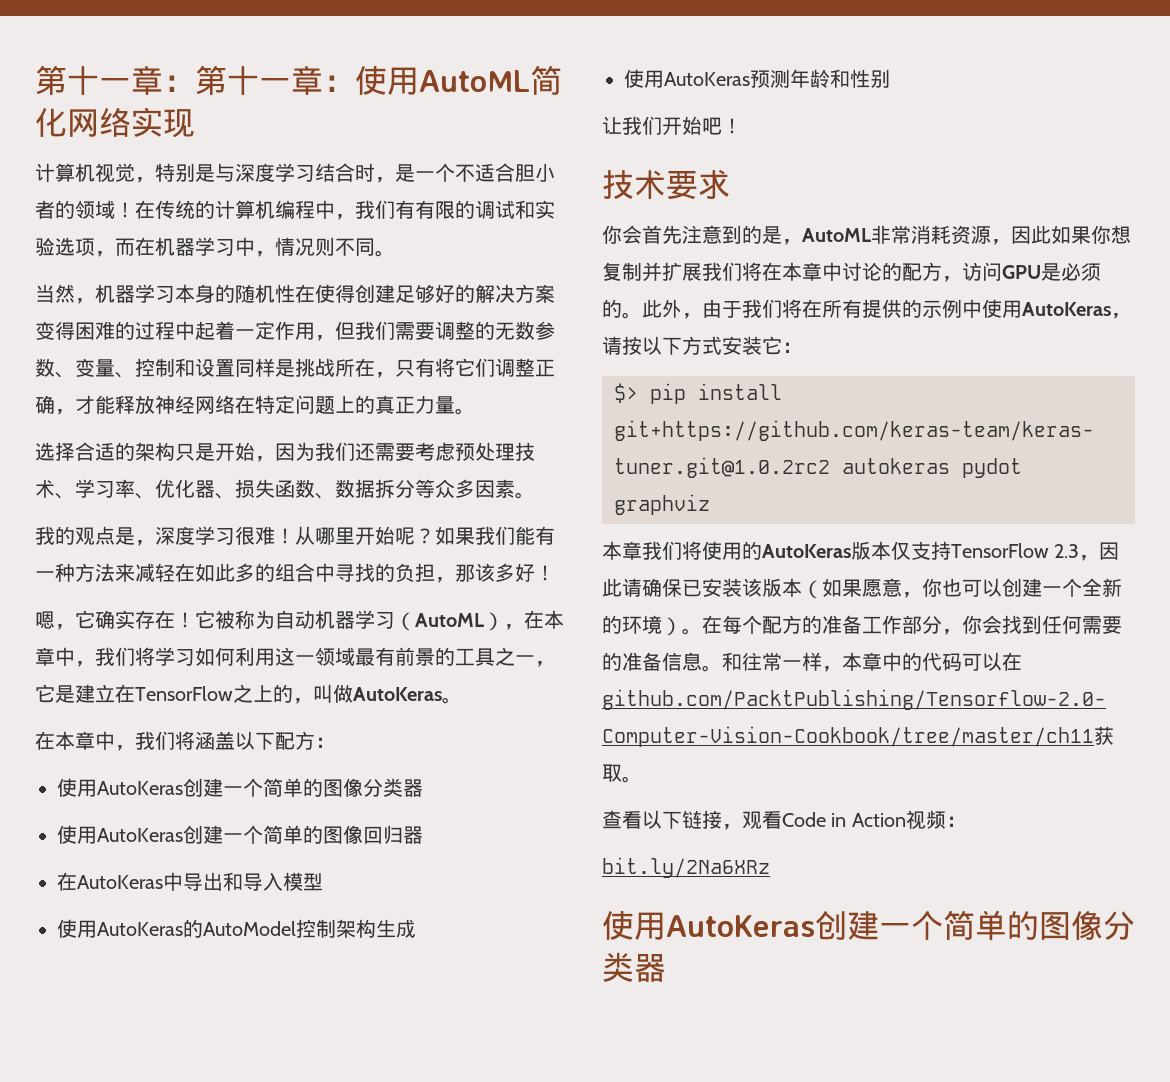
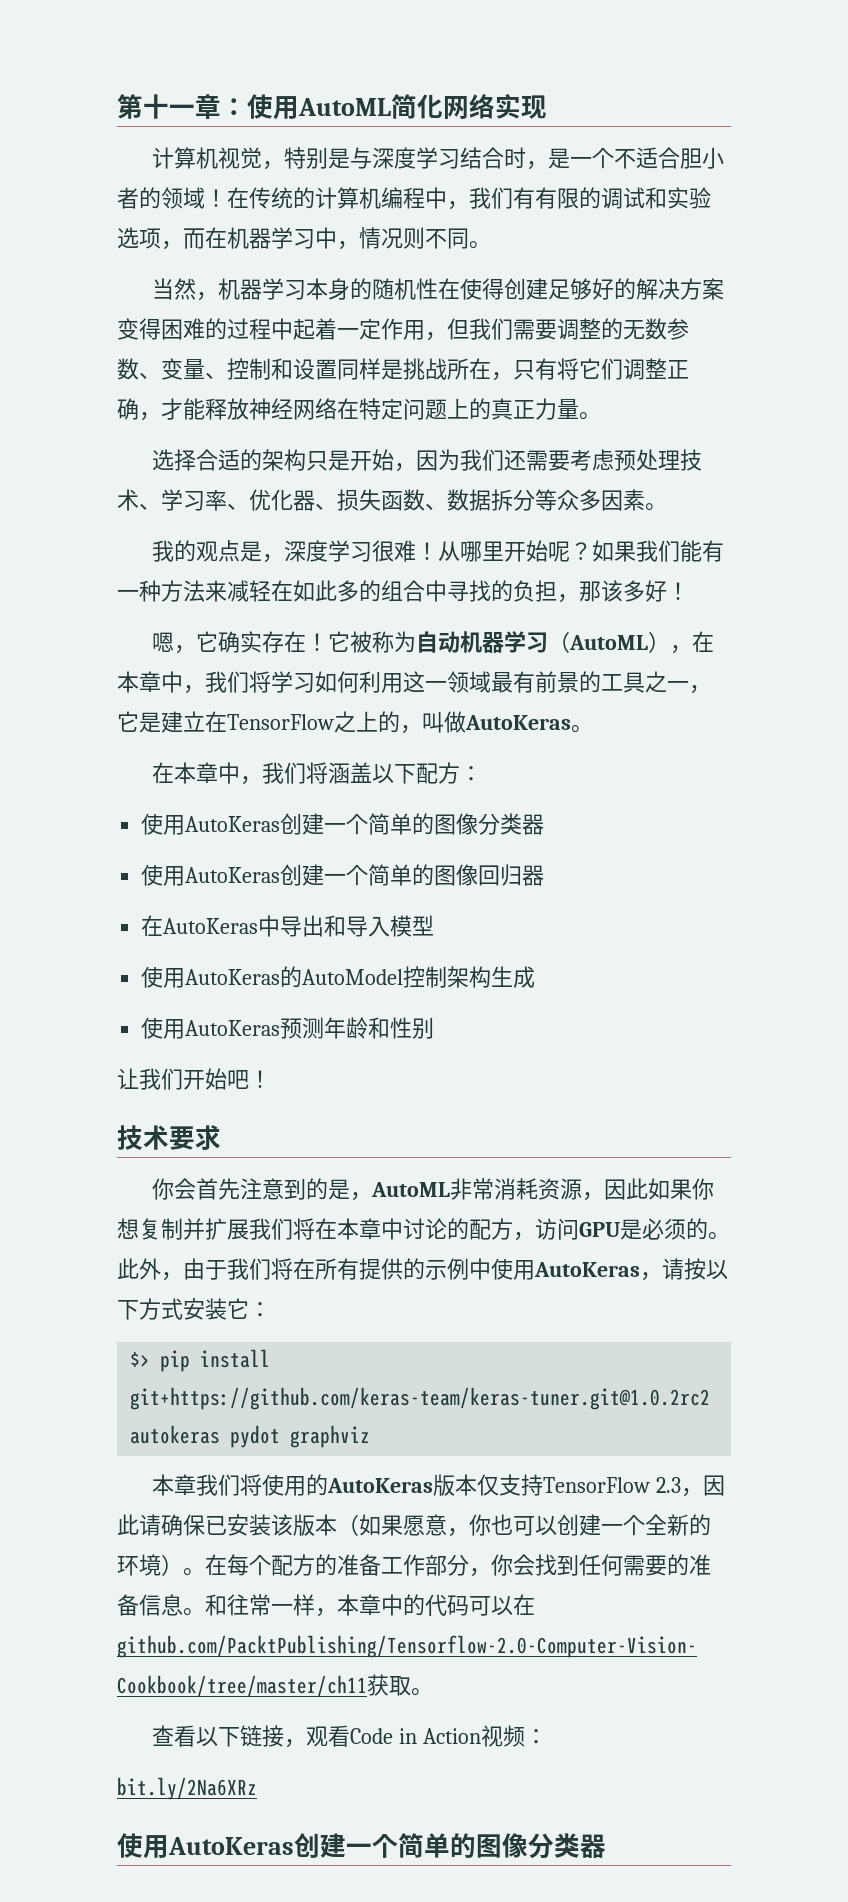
- 第十一章：第十一章：使用AutoML简化网络实现
+ 第十一章：使用AutoML简化网络实现

